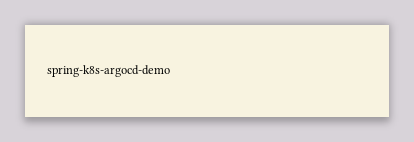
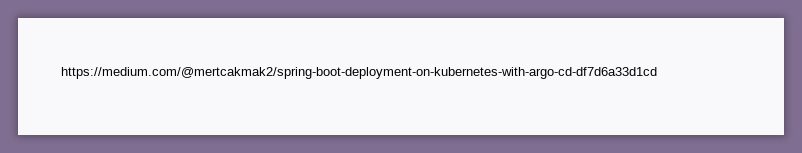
- spring-k8s-argocd-demo
+ https://medium.com/@mertcakmak2/spring-boot-deployment-on-kubernetes-with-argo-cd-df7d6a33d1cd

